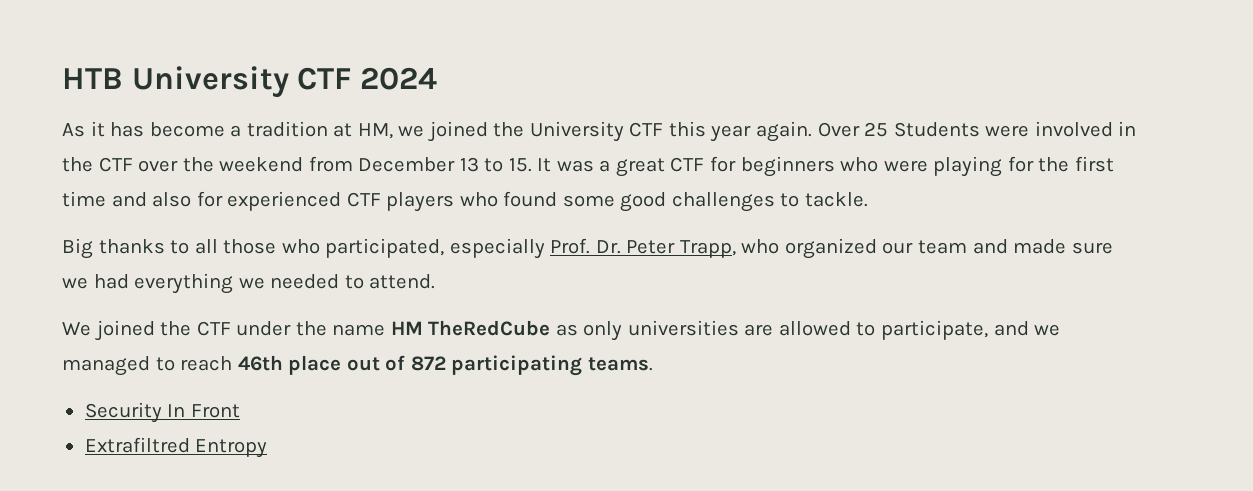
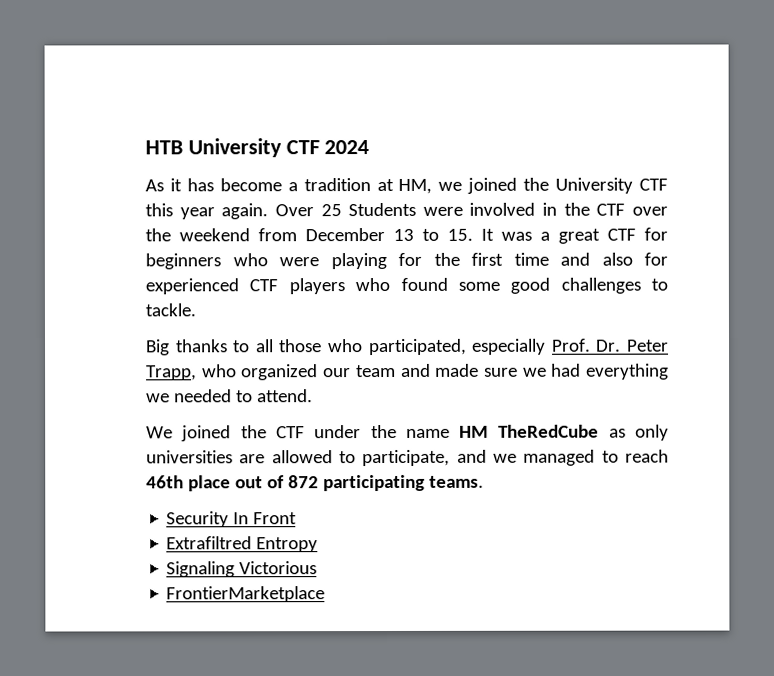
+ Signaling Victorious
+ FrontierMarketplace

